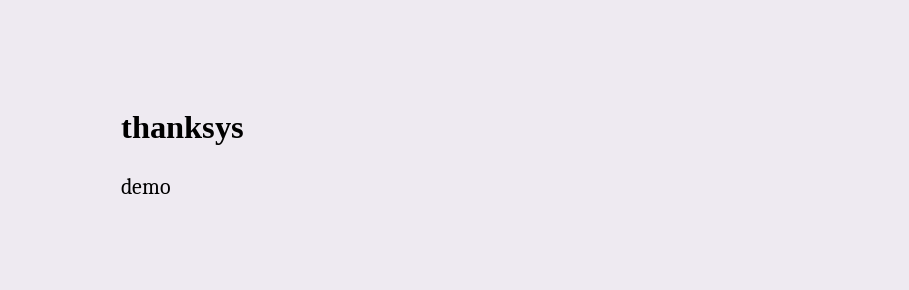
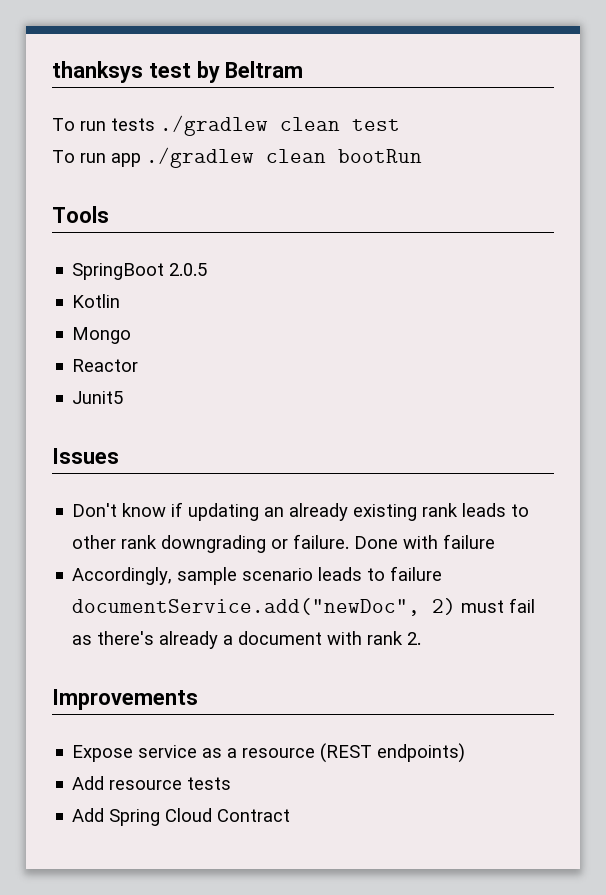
- thanksys
- demo
+ thanksys test by Beltram
+ To run tests ./gradlew clean test
+ To run app ./gradlew clean bootRun
+ Tools
+ SpringBoot 2.0.5
+ Kotlin
+ Mongo
+ Reactor
+ Junit5
+ Issues
+ Don't know if updating an already existing rank leads to other rank downgrading or failure. Done with failure
+ Accordingly, sample scenario leads to failure documentService.add("newDoc", 2) must fail as there's already a document with rank 2.
+ Improvements
+ Expose service as a resource (REST endpoints)
+ Add resource tests
+ Add Spring Cloud Contract

